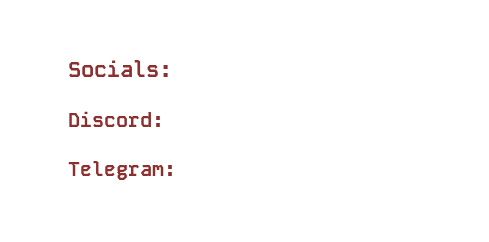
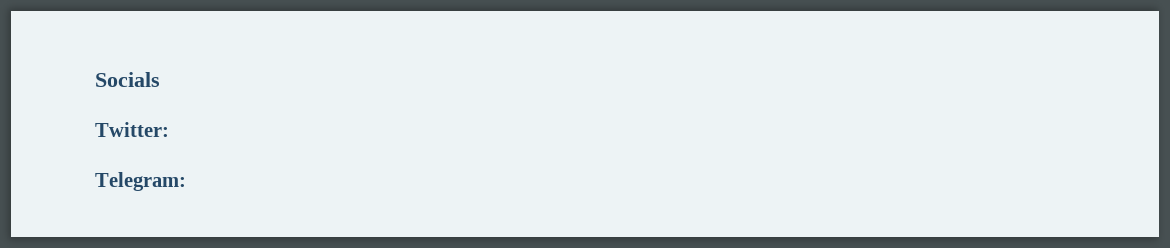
- Socials:
- Discord:
+ Socials
+ Twitter:

